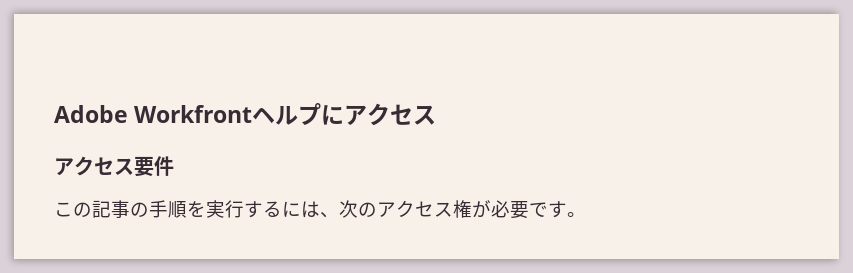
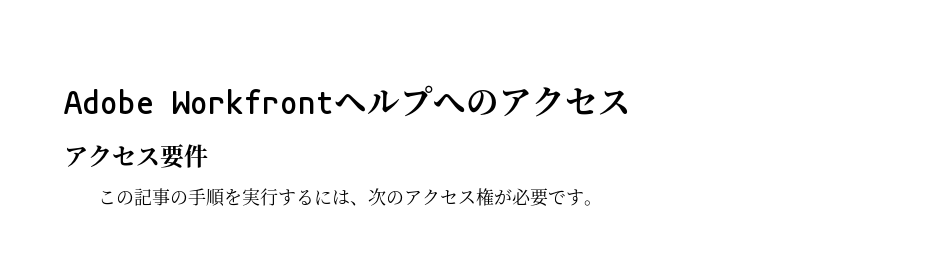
- Adobe Workfrontヘルプにアクセス
+ Adobe Workfrontヘルプへのアクセス

